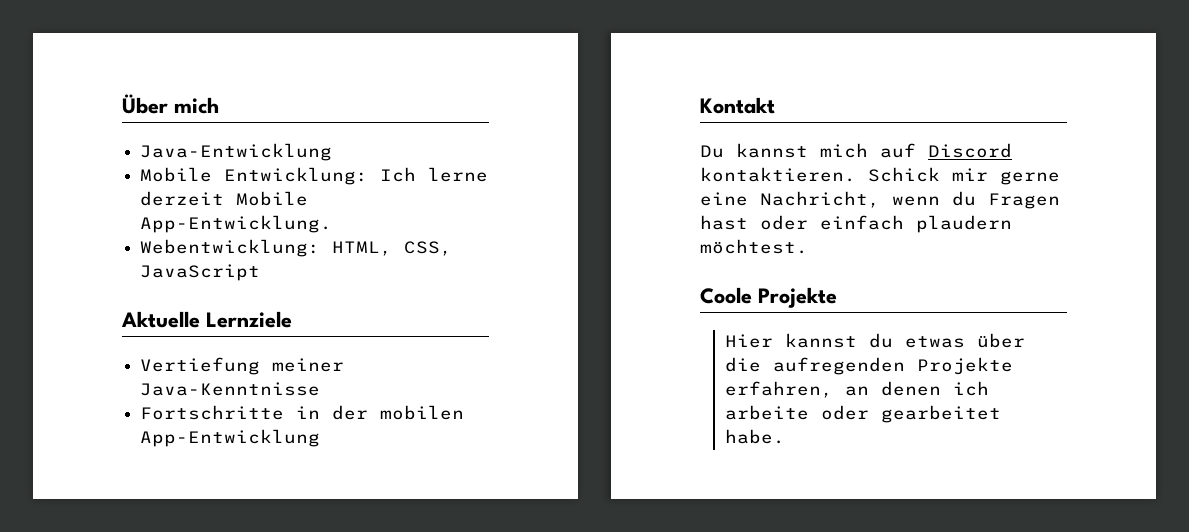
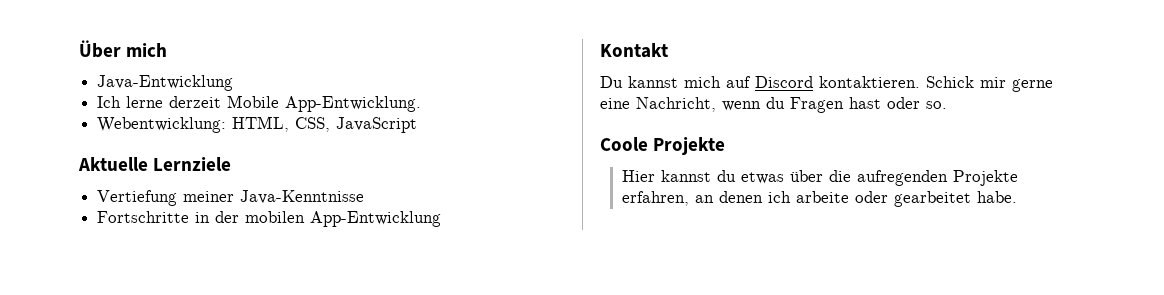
- Mobile Entwicklung: Ich lerne derzeit Mobile App-Entwicklung.
+ Ich lerne derzeit Mobile App-Entwicklung.
- Schick mir gerne eine Nachricht, wenn du Fragen hast oder einfach plaudern möchtest.
+ Schick mir gerne eine Nachricht, wenn du Fragen hast oder so.

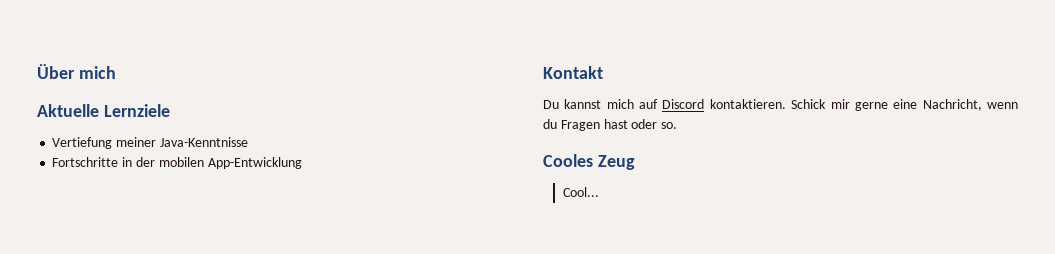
- Java-Entwicklung
- Ich lerne derzeit Mobile App-Entwicklung.
- Webentwicklung: HTML, CSS, JavaScript
- Coole Projekte
- Hier kannst du etwas über die aufregenden Projekte erfahren, an denen ich arbeite oder gearbeitet habe.
+ Cooles Zeug
+ Cool...

